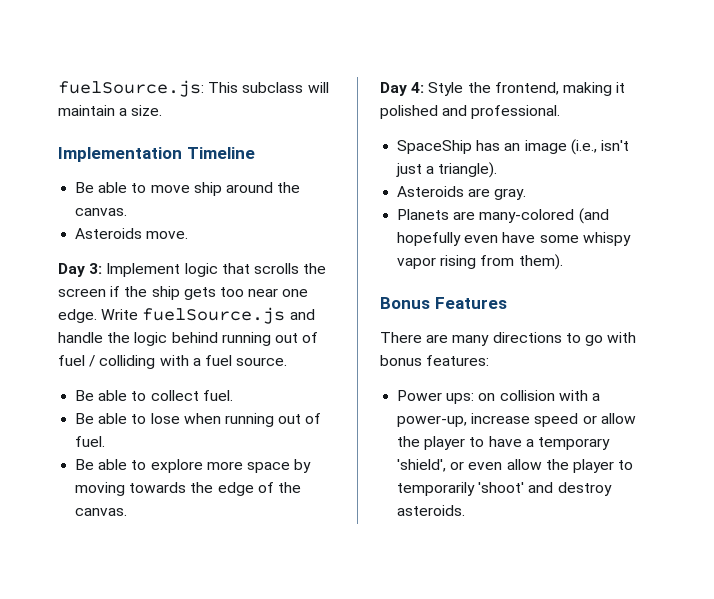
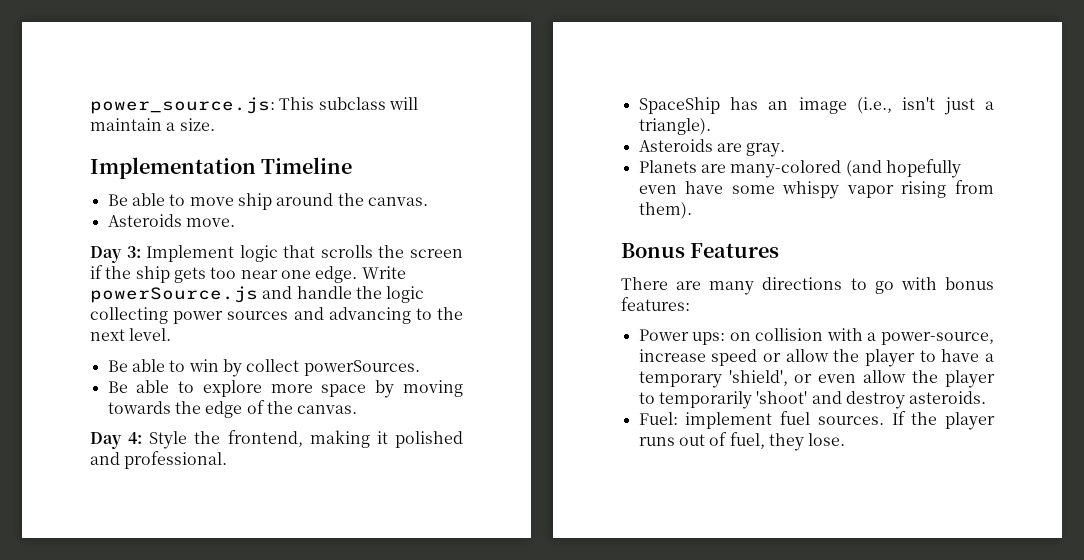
- fuelSource.js: This subclass will maintain a size.
+ power_source.js: This subclass will maintain a size.
- Write fuelSource.js and handle the logic behind running out of fuel / colliding with a fuel source.
- Be able to collect fuel.
- Be able to lose when running out of fuel.
+ Write powerSource.js and handle the logic collecting power sources and advancing to the next level.
+ Be able to win by collect powerSources.
- Power ups: on collision with a power-up, increase speed or allow the player to have a temporary 'shield', or even allow the player to temporarily 'shoot' and destroy asteroids.
+ Power ups: on collision with a power-source, increase speed or allow the player to have a temporary 'shield', or even allow the player to temporarily 'shoot' and destroy asteroids.
+ Fuel: implement fuel sources. If the player runs out of fuel, they lose.

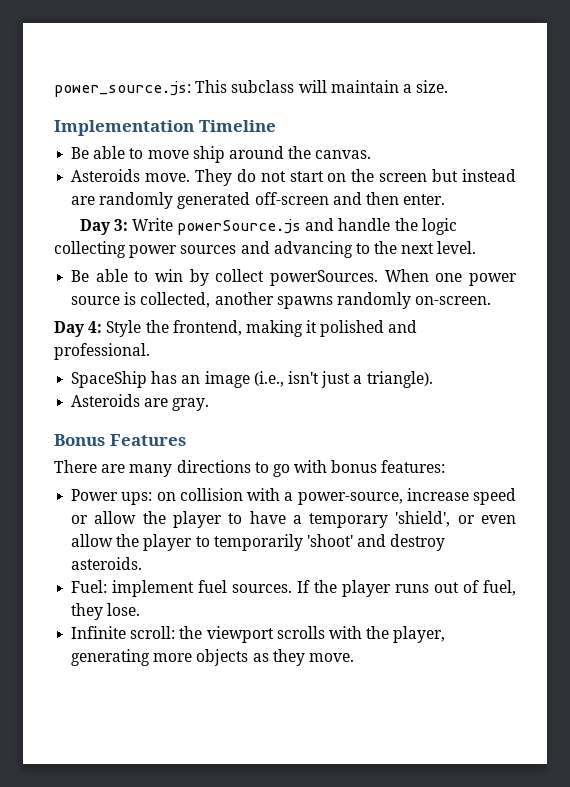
- Asteroids move.
- Day 3: Implement logic that scrolls the screen if the ship gets too near one edge. Write powerSource.js and handle the logic collecting power sources and advancing to the next level.
+ Asteroids move. They do not start on the screen but instead are randomly generated off-screen and then enter.
+ Day 3: Write powerSource.js and handle the logic collecting power sources and advancing to the next level.
- Be able to win by collect powerSources.
- Be able to explore more space by moving towards the edge of the canvas.
+ Be able to win by collect powerSources. When one power source is collected, another spawns randomly on-screen.
- Planets are many-colored (and hopefully even have some whispy vapor rising from them).
+ Infinite scroll: the viewport scrolls with the player, generating more objects as they move.

